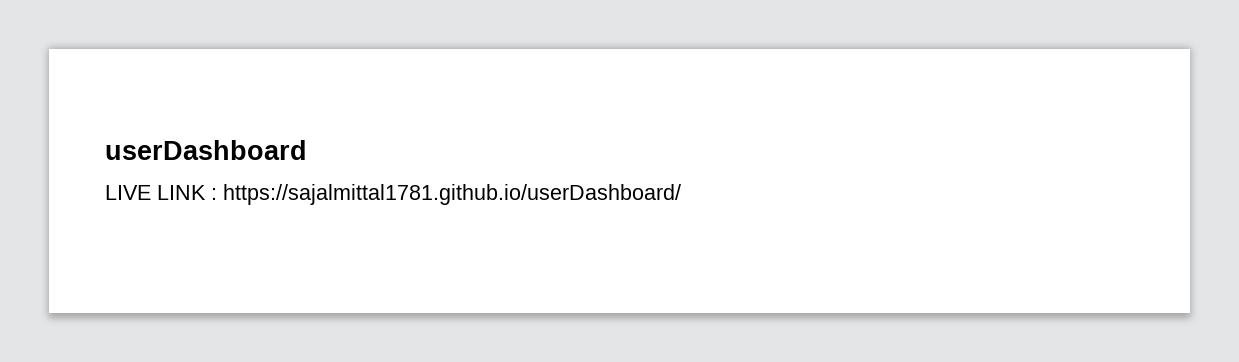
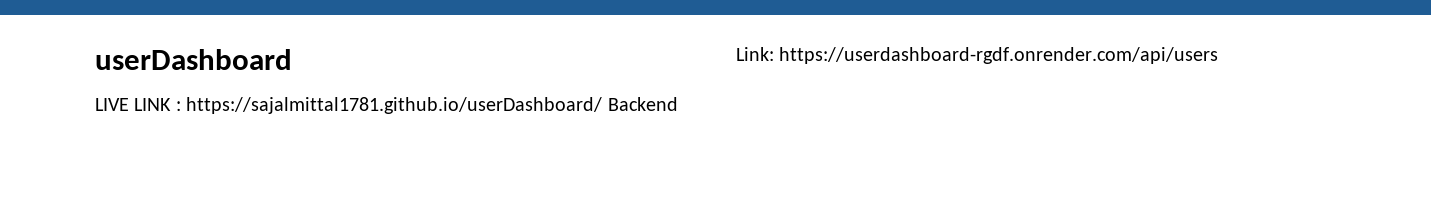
- LIVE LINK : https://sajalmittal1781.github.io/userDashboard/
+ LIVE LINK : https://sajalmittal1781.github.io/userDashboard/ Backend Link: https://userdashboard-rgdf.onrender.com/api/users

